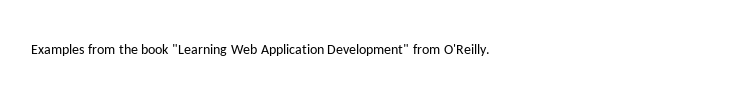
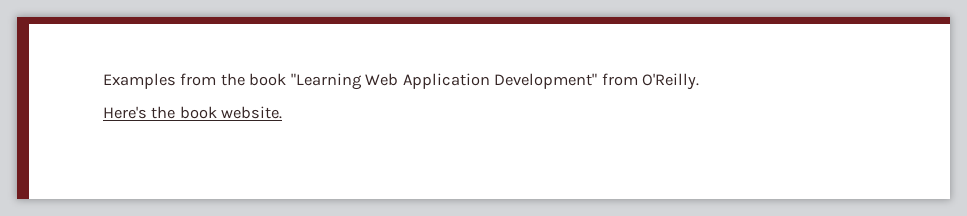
+ Here's the book website.

